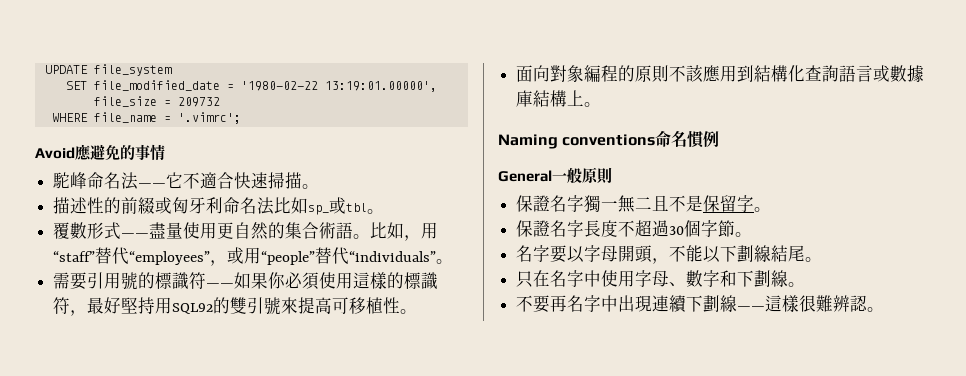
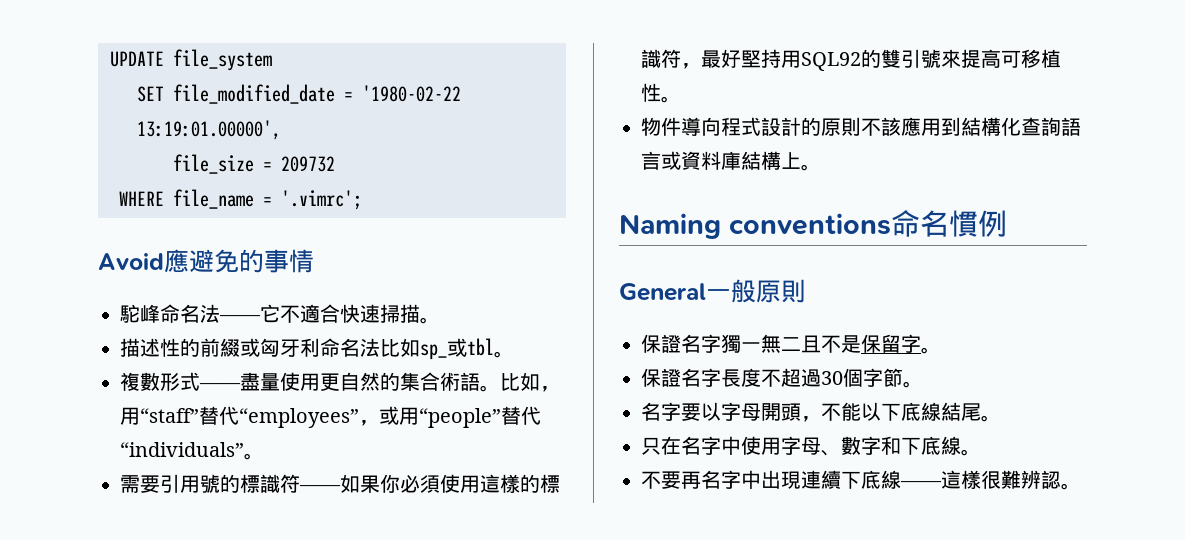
- 覆數形式——盡量使用更自然的集合術語。
+ 複數形式——盡量使用更自然的集合術語。
- 面向對象編程的原則不該應用到結構化查詢語言或數據庫結構上。
+ 物件導向程式設計的原則不該應用到結構化查詢語言或資料庫結構上。
- 名字要以字母開頭，不能以下劃線結尾。
+ 名字要以字母開頭，不能以下底線結尾。
- 只在名字中使用字母、數字和下劃線。
+ 只在名字中使用字母、數字和下底線。
- 不要再名字中出現連續下劃線——這樣很難辨認。
+ 不要再名字中出現連續下底線——這樣很難辨認。

